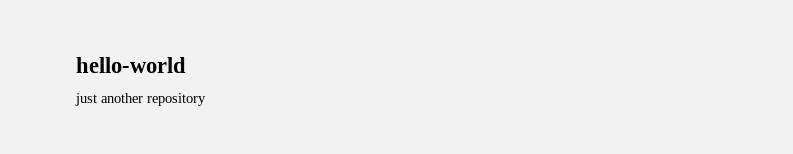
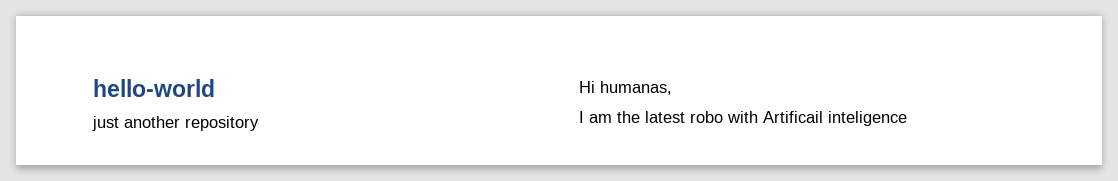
+ Hi humanas,
+ I am the latest robo with Artificail inteligence

